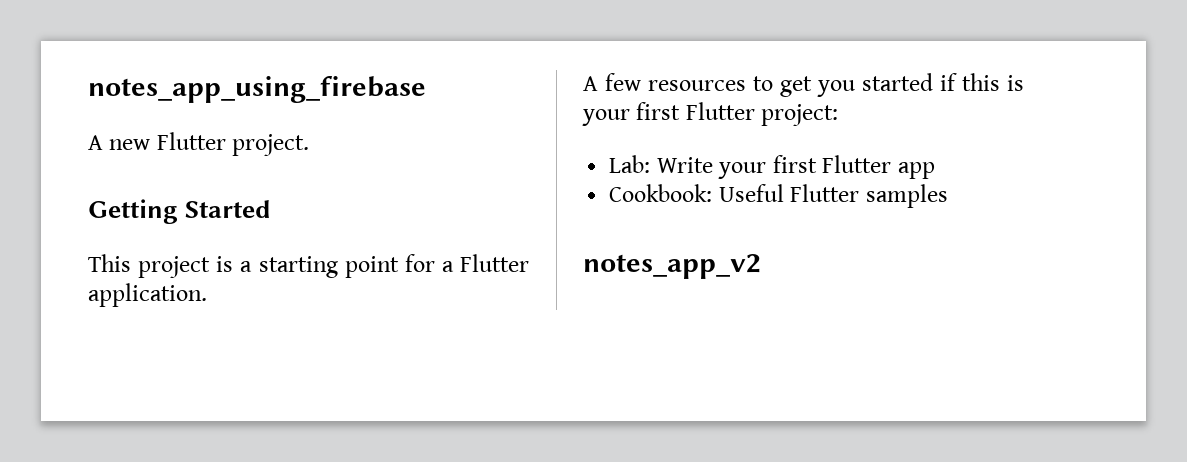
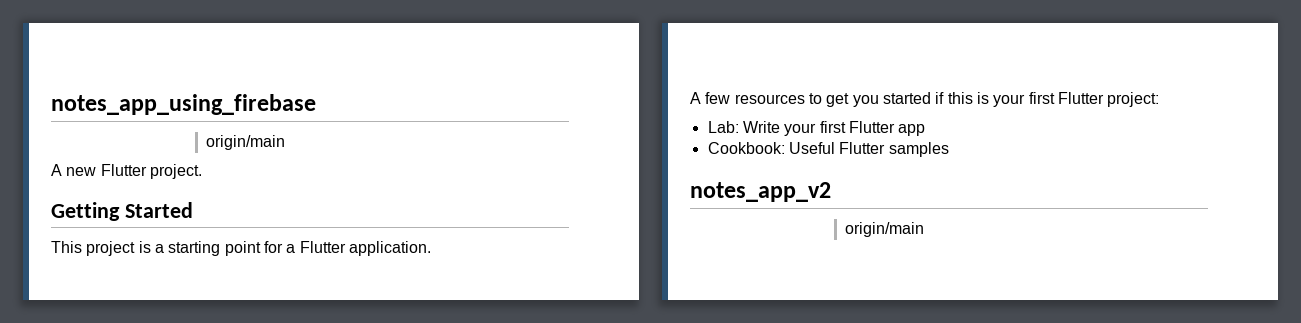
  notes_app_using_firebase
+ origin/main
  notes_app_v2
+ origin/main

